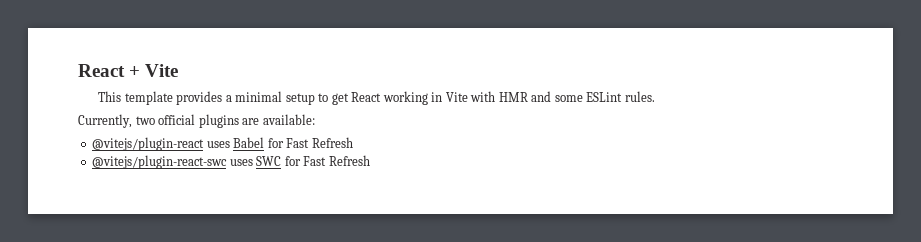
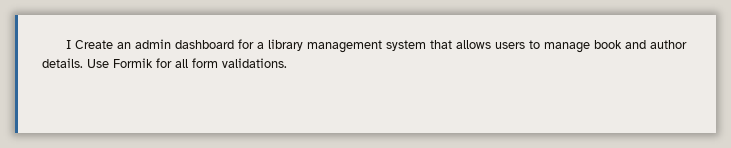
- React + Vite
- This template provides a minimal setup to get React working in Vite with HMR and some ESLint rules.
- Currently, two official plugins are available:
- @vitejs/plugin-react uses Babel for Fast Refresh
- @vitejs/plugin-react-swc uses SWC for Fast Refresh
+ I Create an admin dashboard for a library management system that allows users to manage book and author details. Use Formik for all form validations.

